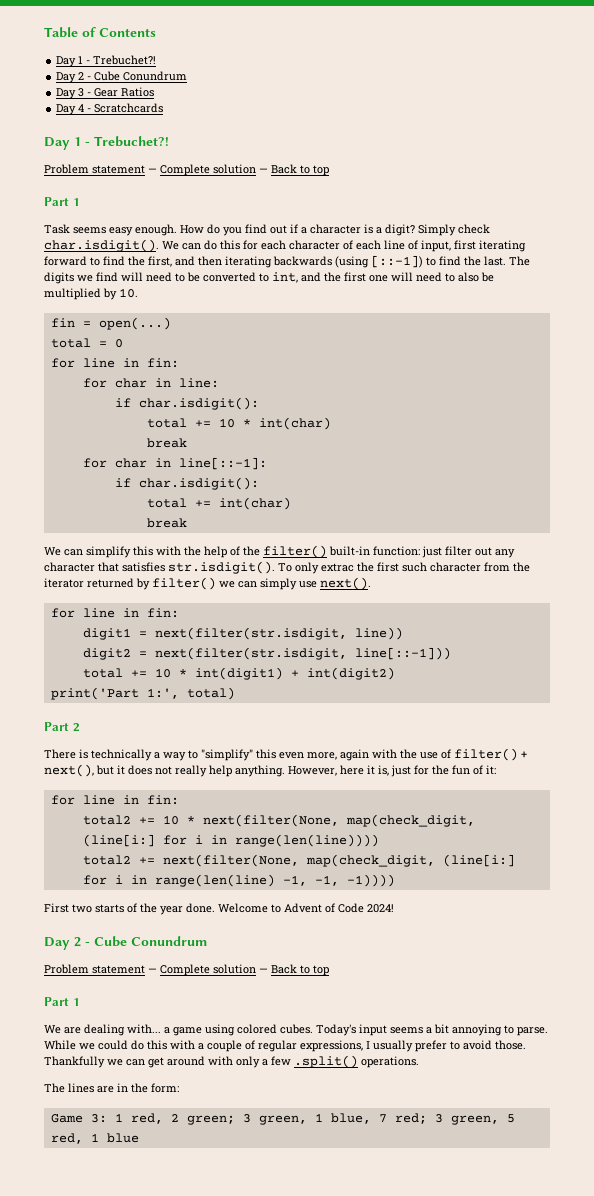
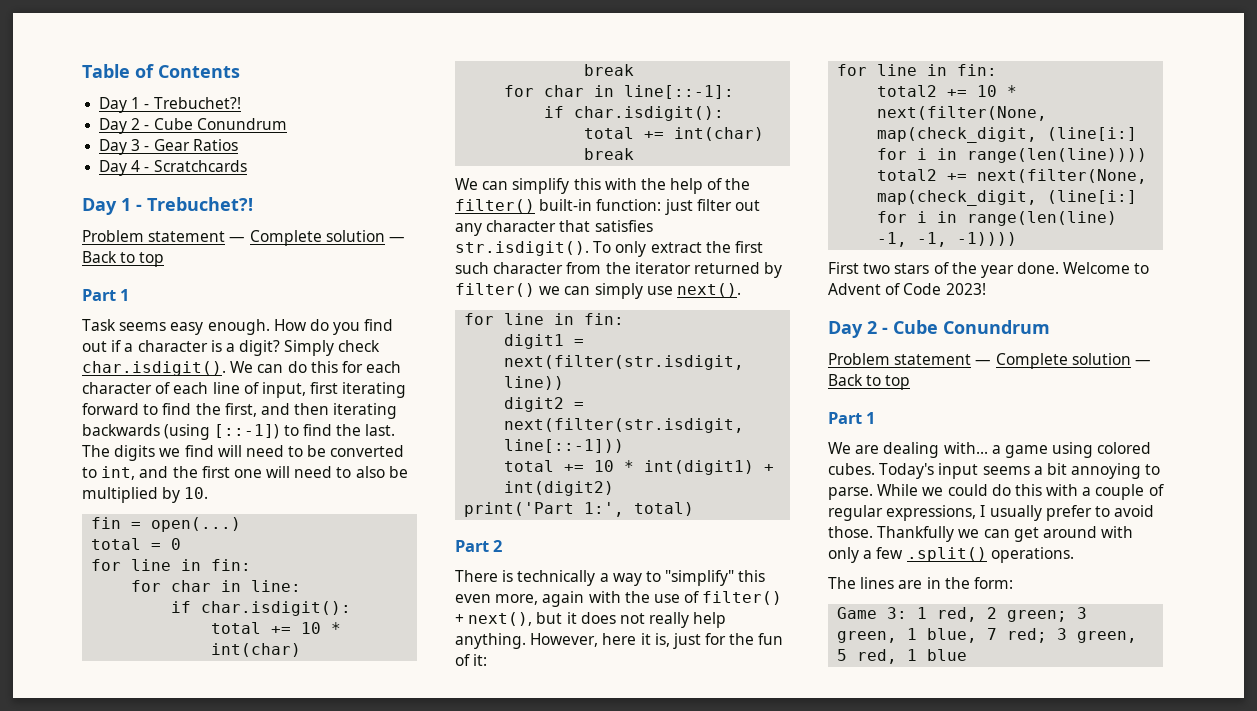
- We can simplify this with the help of the filter() built-in function: just filter out any character that satisfies str.isdigit(). To only extrac the first such character from the iterator returned by filter() we can simply use next().
+ We can simplify this with the help of the filter() built-in function: just filter out any character that satisfies str.isdigit(). To only extract the first such character from the iterator returned by filter() we can simply use next().
- First two starts of the year done.
+ First two stars of the year done.
- Welcome to Advent of Code 2024!
+ Welcome to Advent of Code 2023!

